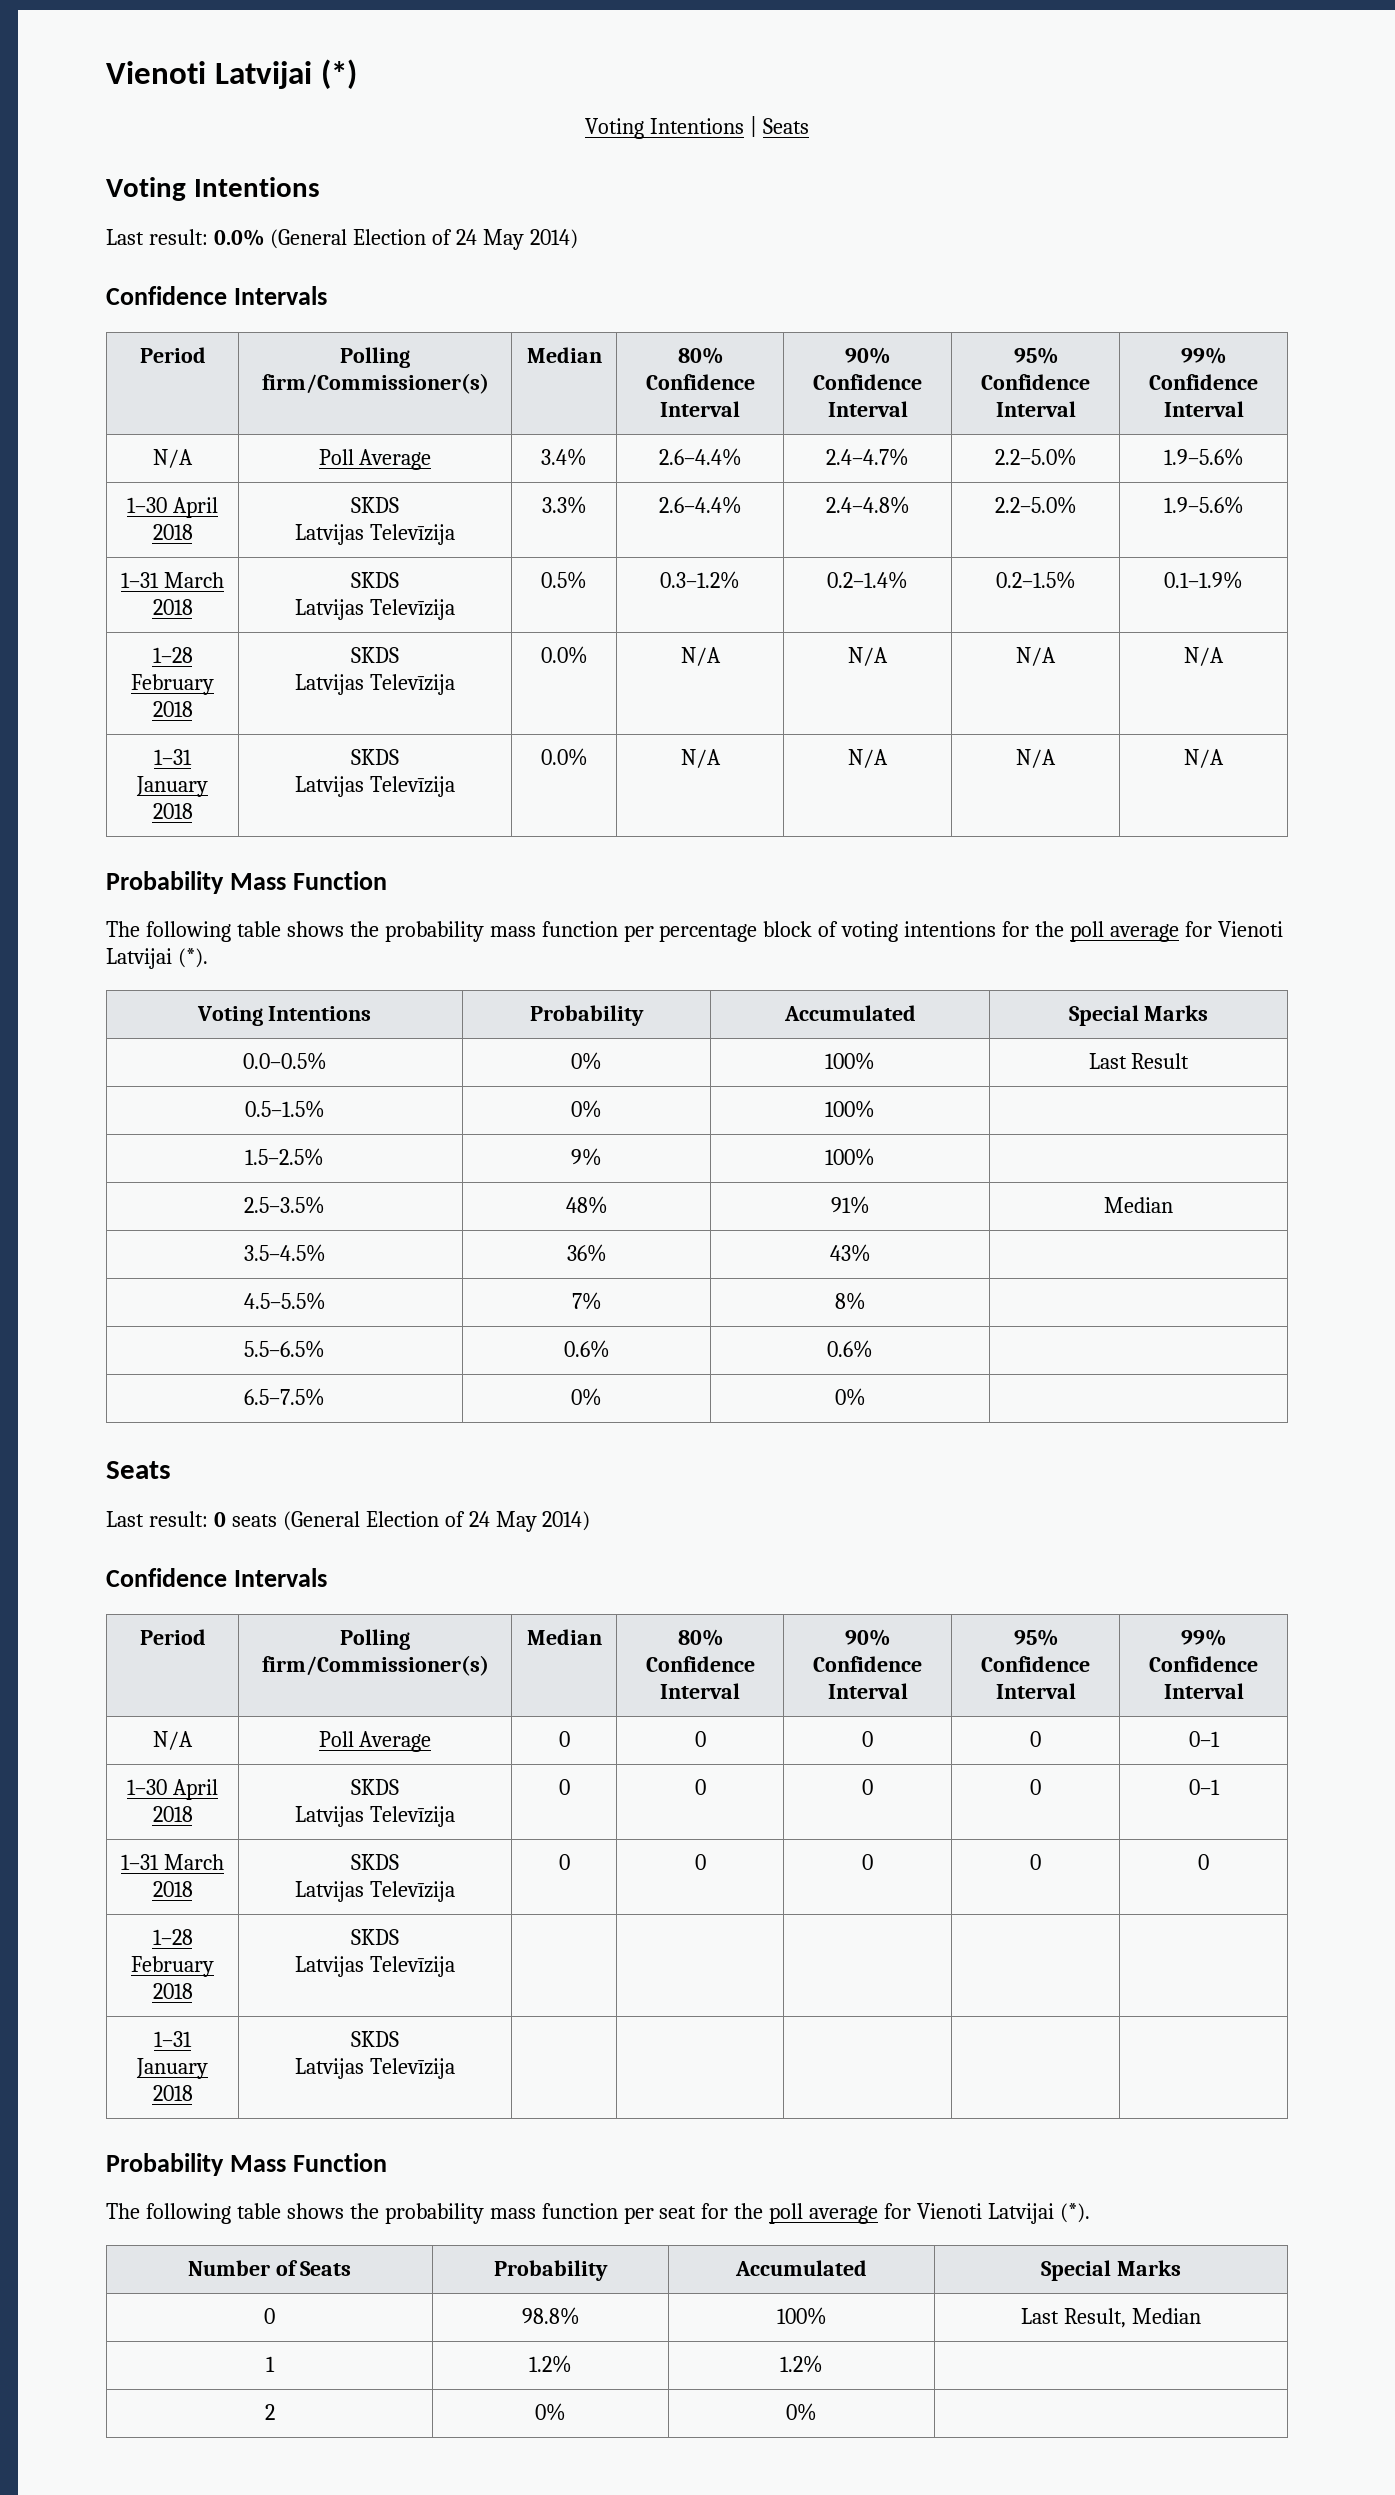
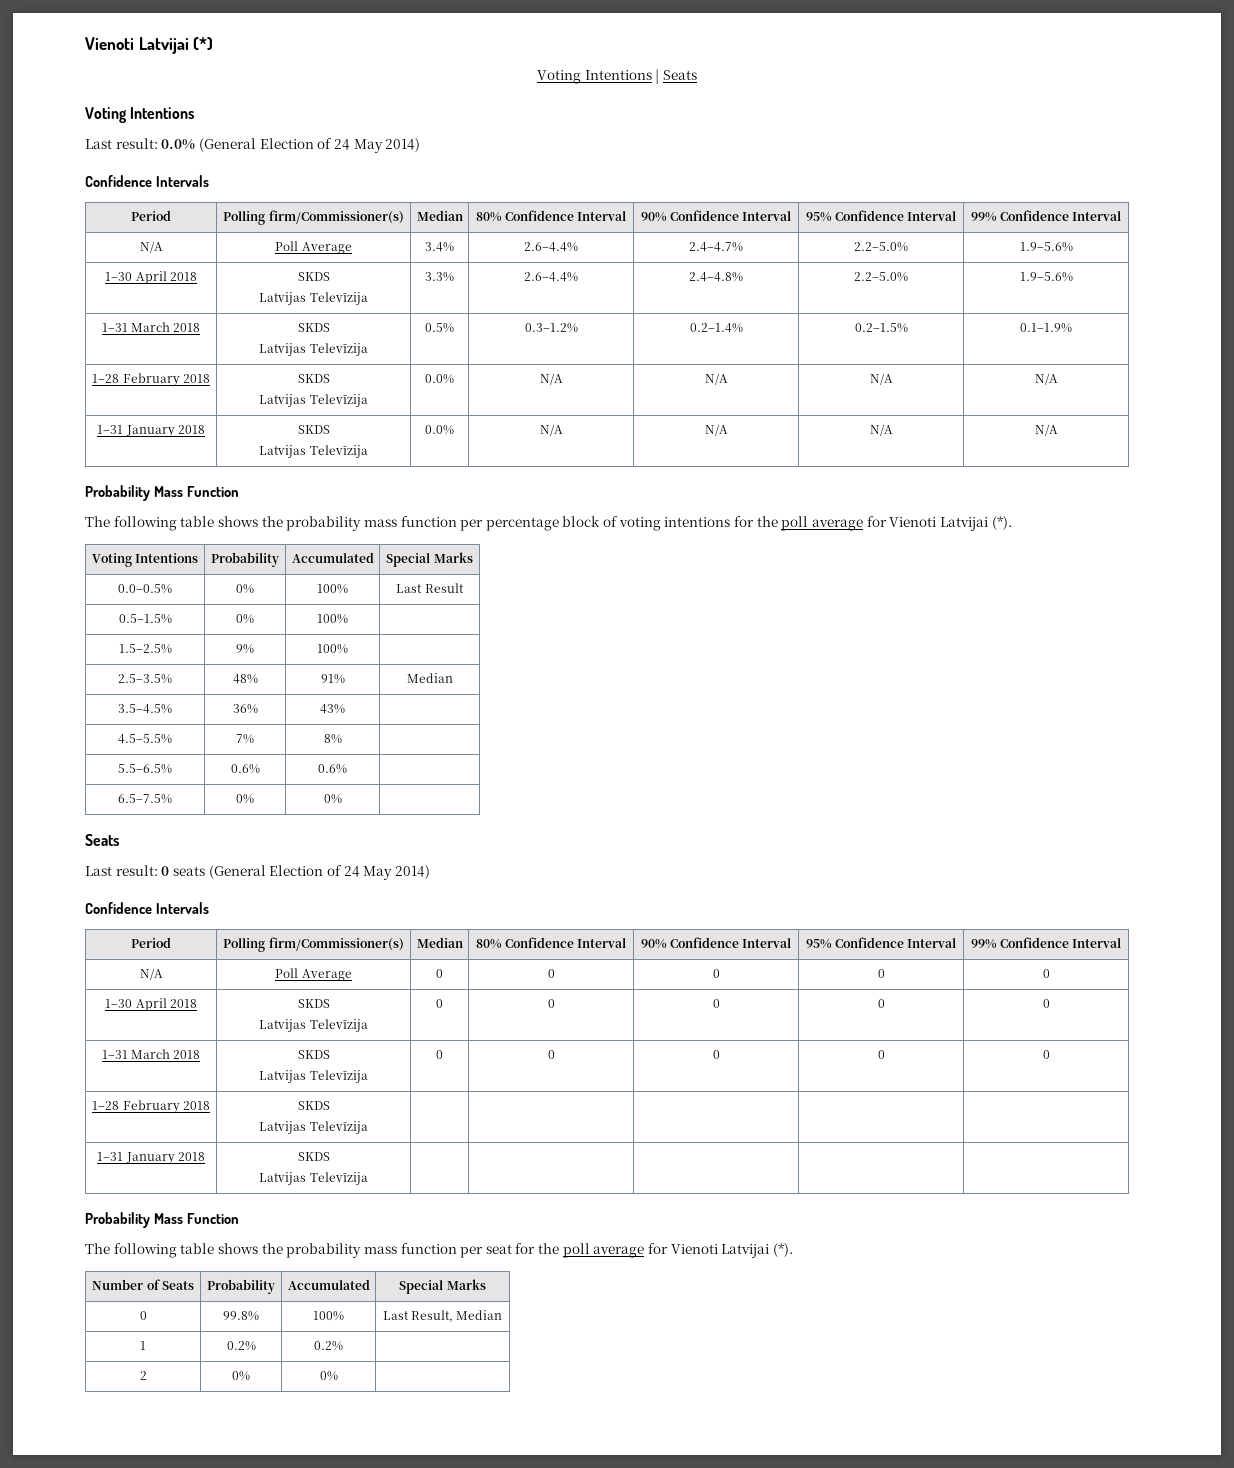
- N/A | Poll Average | 0 | 0 | 0 | 0 | 0–1
+ N/A | Poll Average | 0 | 0 | 0 | 0 | 0
  1–30 April 2018 | SKDS
- Latvijas Televīzija | 0 | 0 | 0 | 0 | 0–1
+ Latvijas Televīzija | 0 | 0 | 0 | 0 | 0
- 0 | 98.8% | 100% | Last Result, Median
+ 0 | 99.8% | 100% | Last Result, Median
- 1 | 1.2% | 1.2% |
+ 1 | 0.2% | 0.2% |

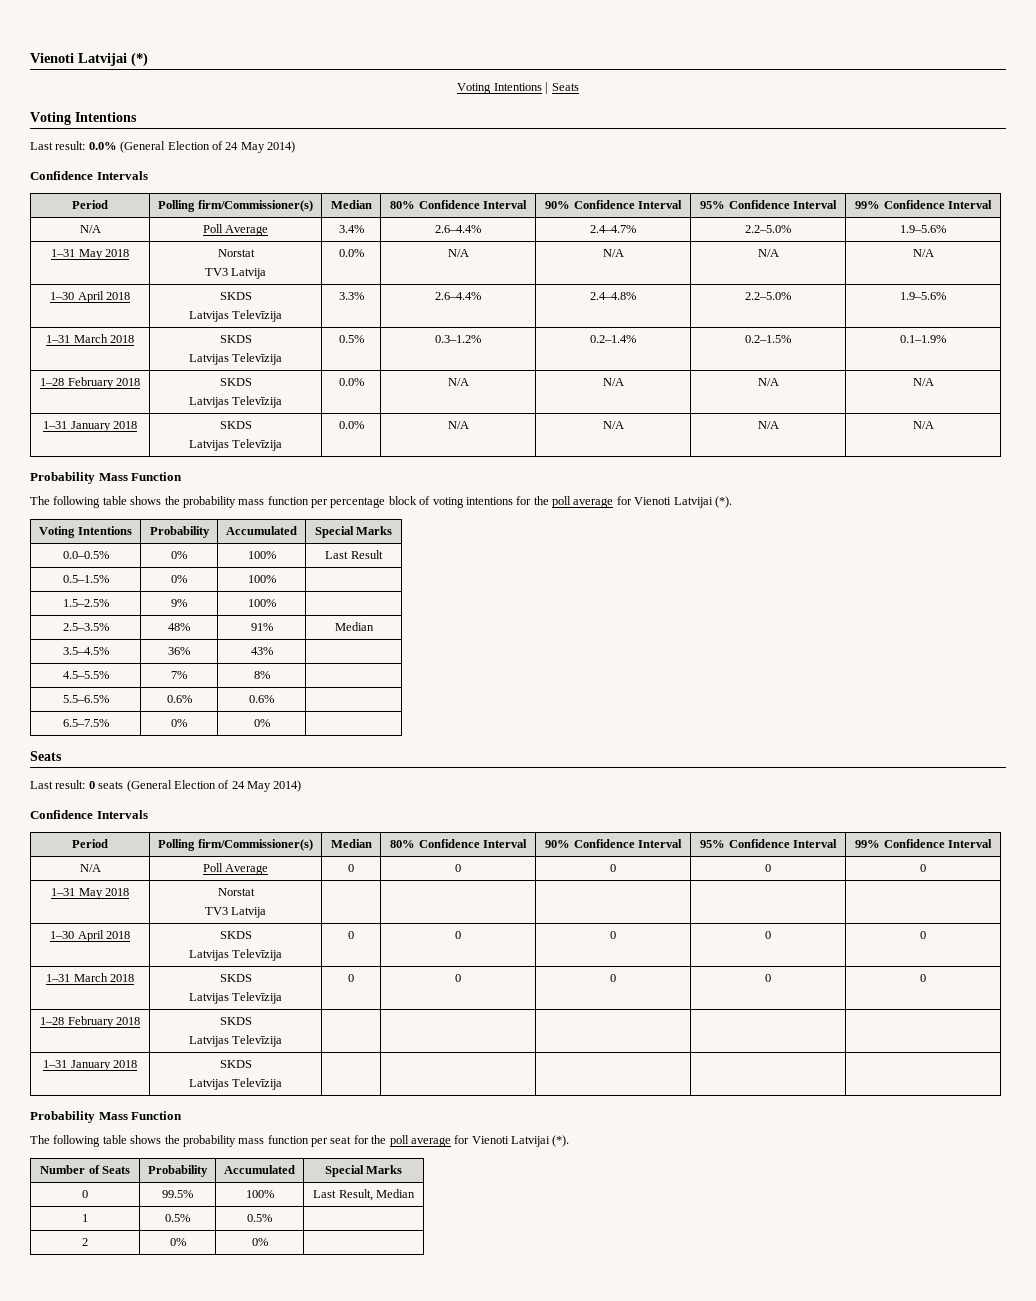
  N/A | Poll Average | 3.4% | 2.6–4.4% | 2.4–4.7% | 2.2–5.0% | 1.9–5.6%
+ 1–31 May 2018 | Norstat
+ TV3 Latvija | 0.0% | N/A | N/A | N/A | N/A
  N/A | Poll Average | 0 | 0 | 0 | 0 | 0
+ 1–31 May 2018 | Norstat
+ TV3 Latvija | | | | |
- 0 | 99.8% | 100% | Last Result, Median
+ 0 | 99.5% | 100% | Last Result, Median
- 1 | 0.2% | 0.2% |
+ 1 | 0.5% | 0.5% |

